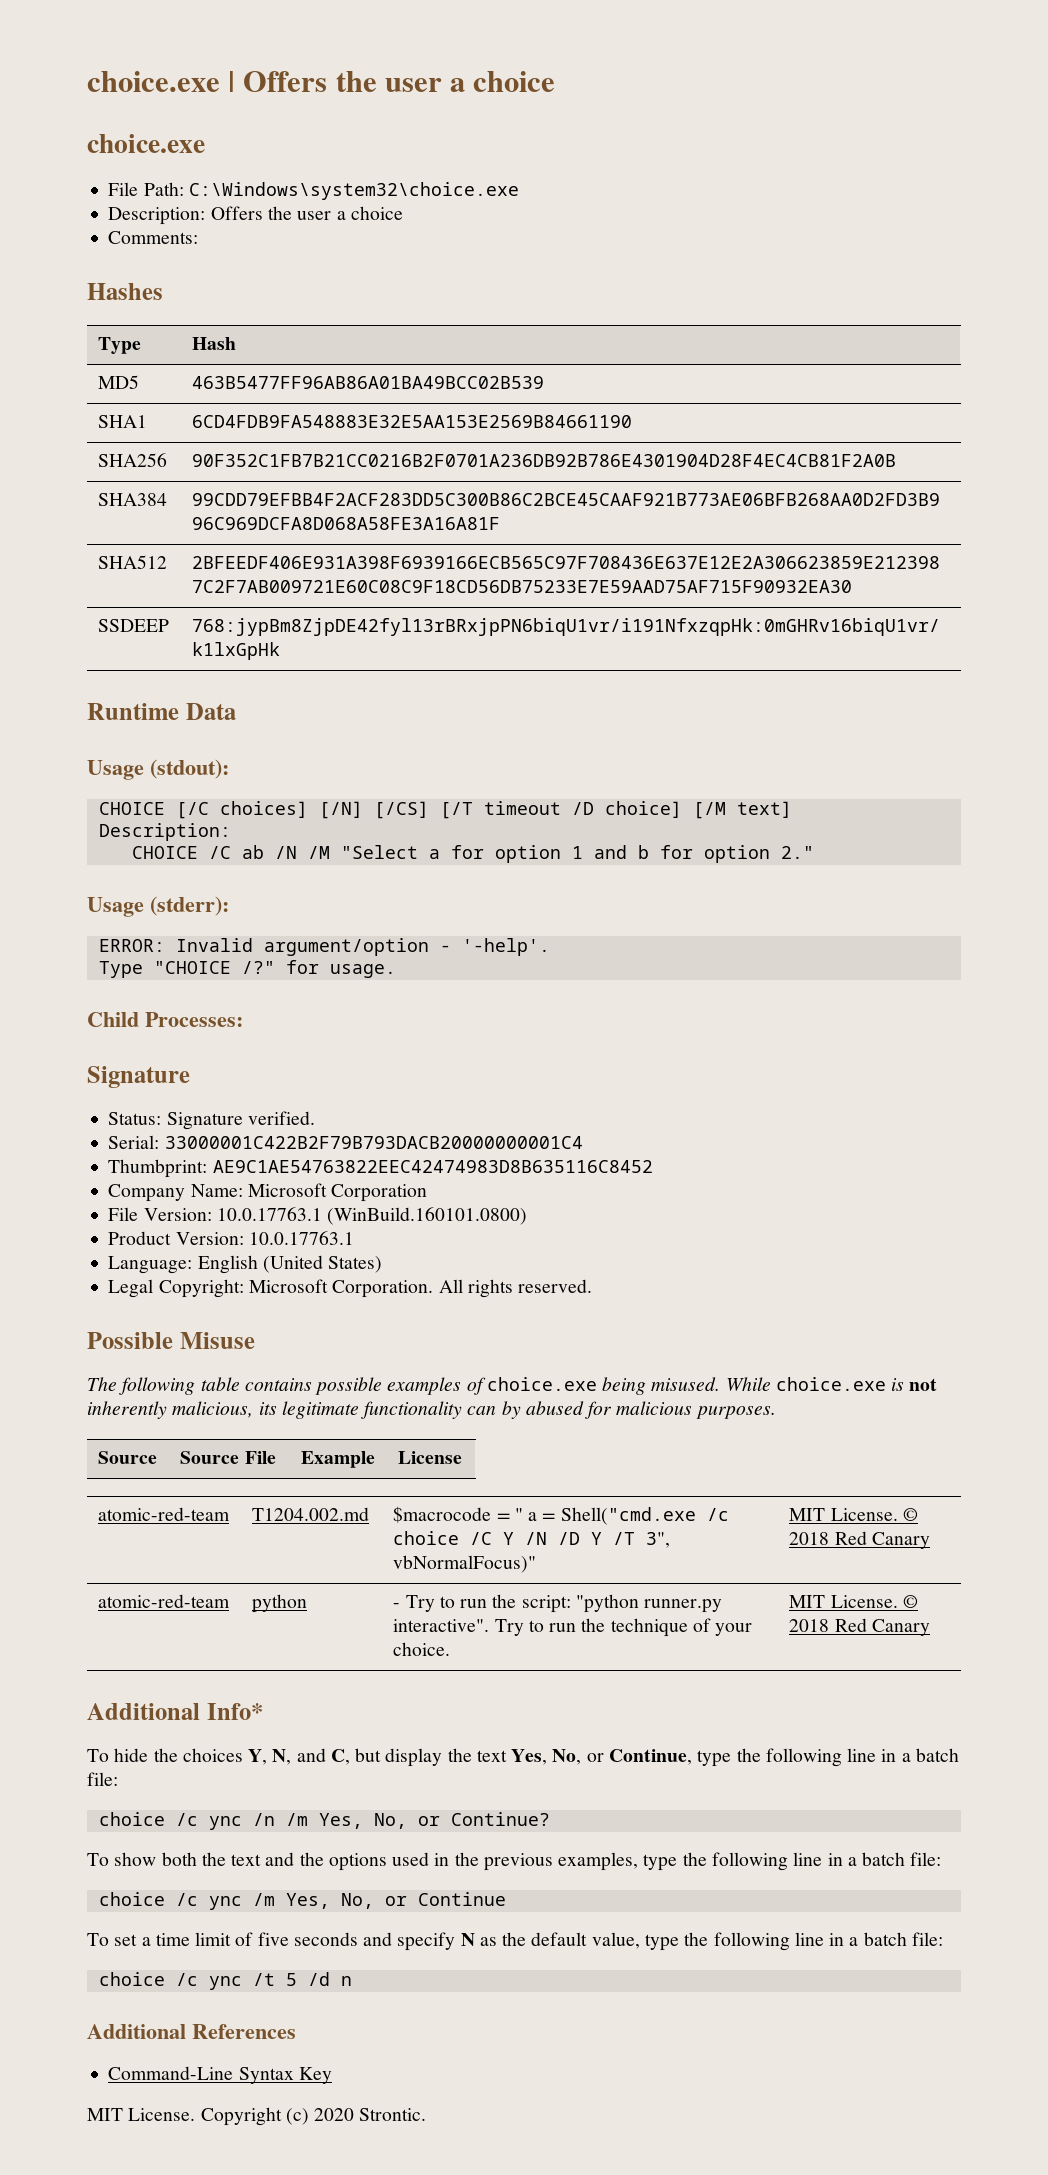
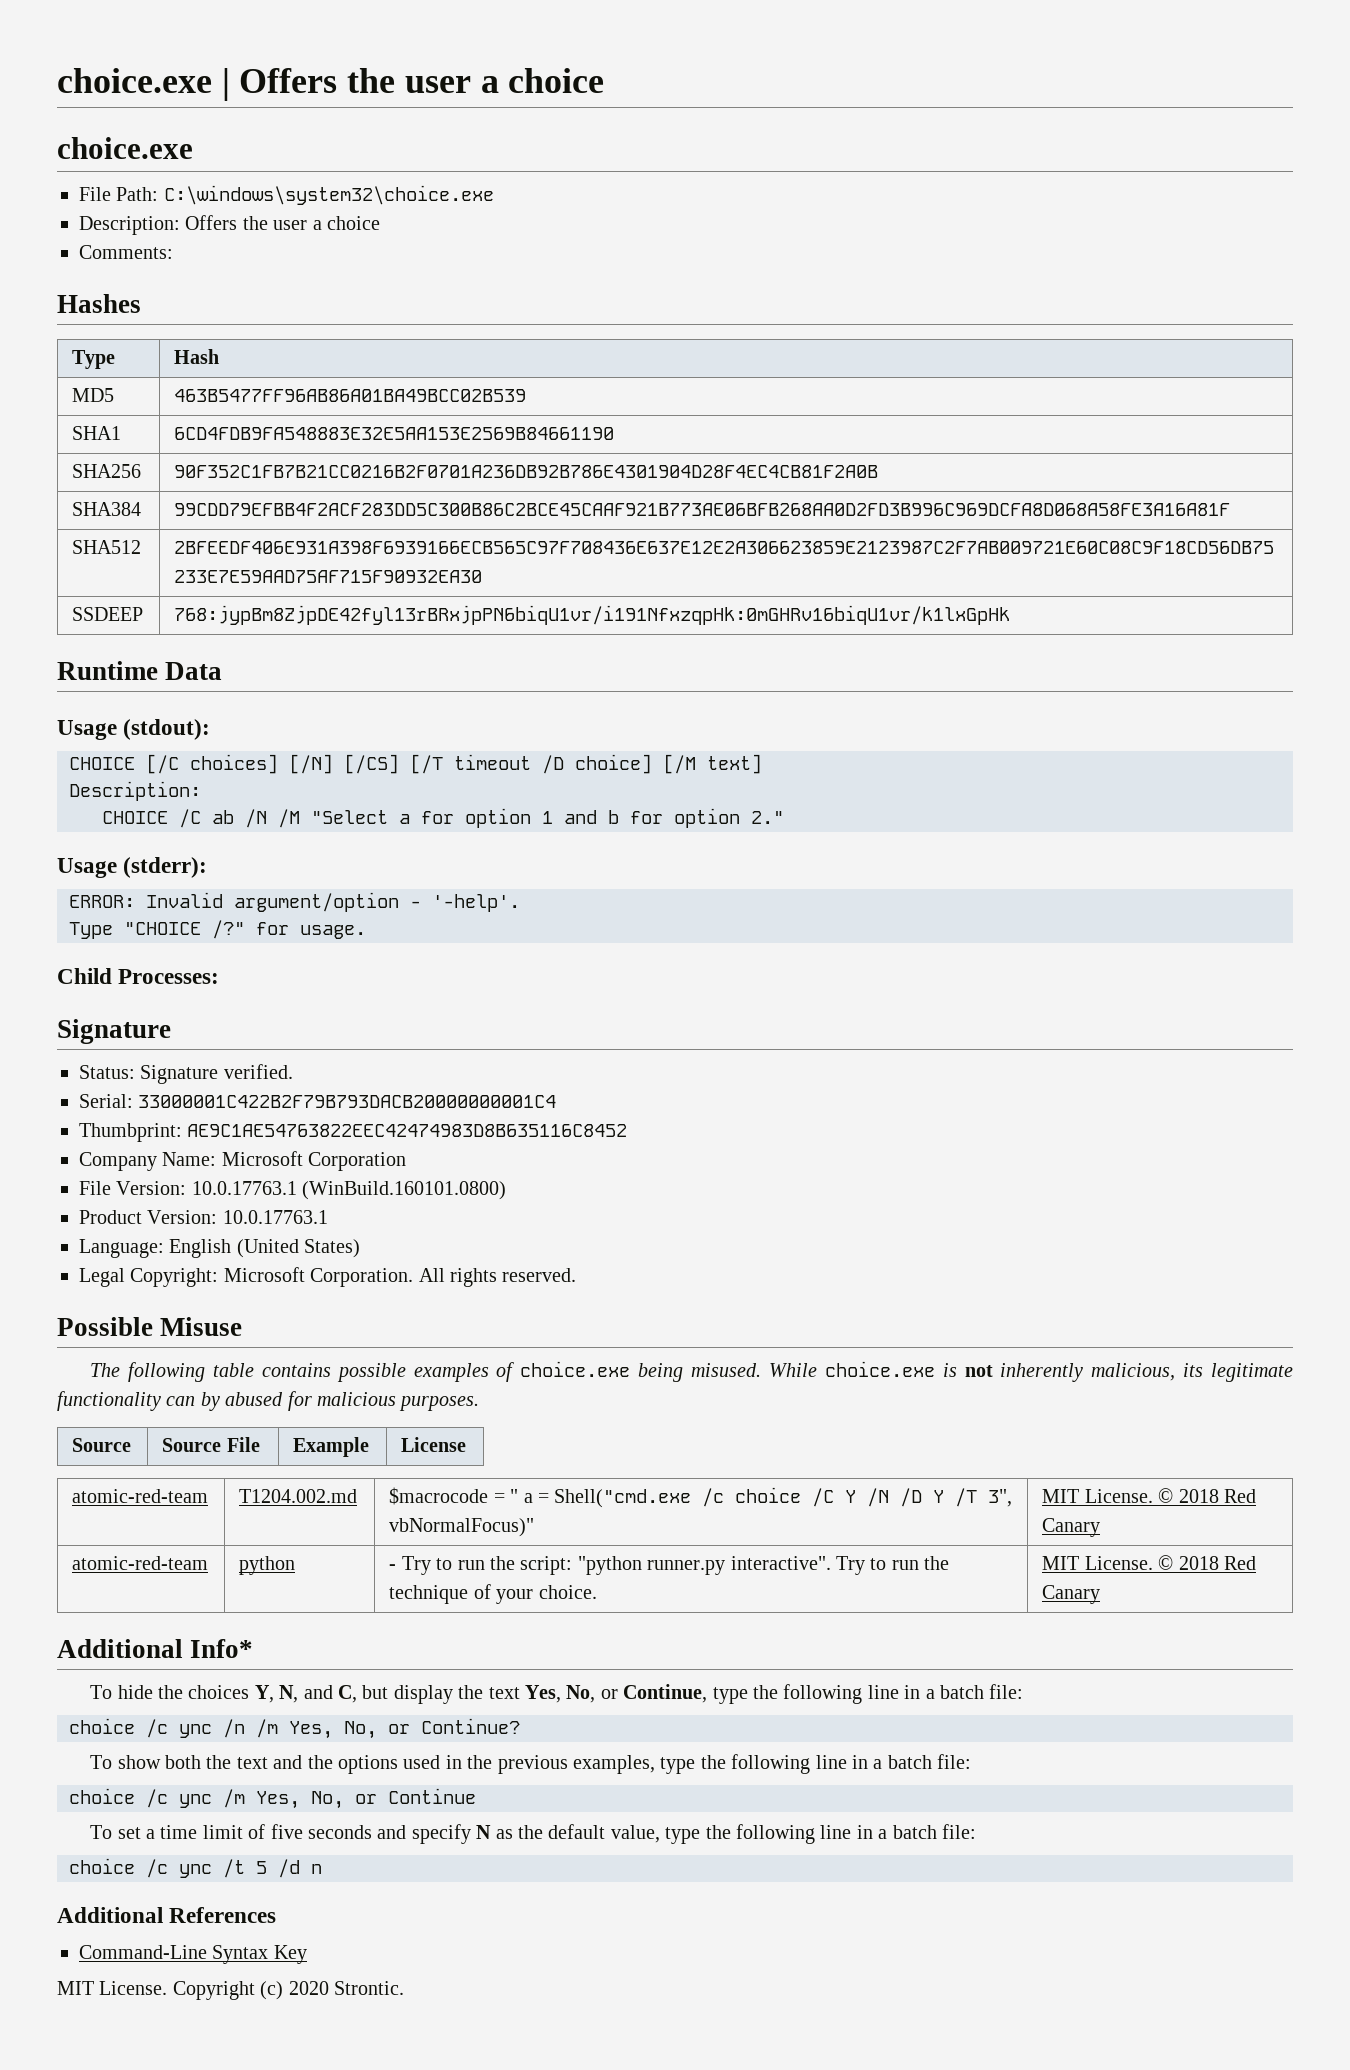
- File Path: C:\Windows\system32\choice.exe
+ File Path: C:\windows\system32\choice.exe

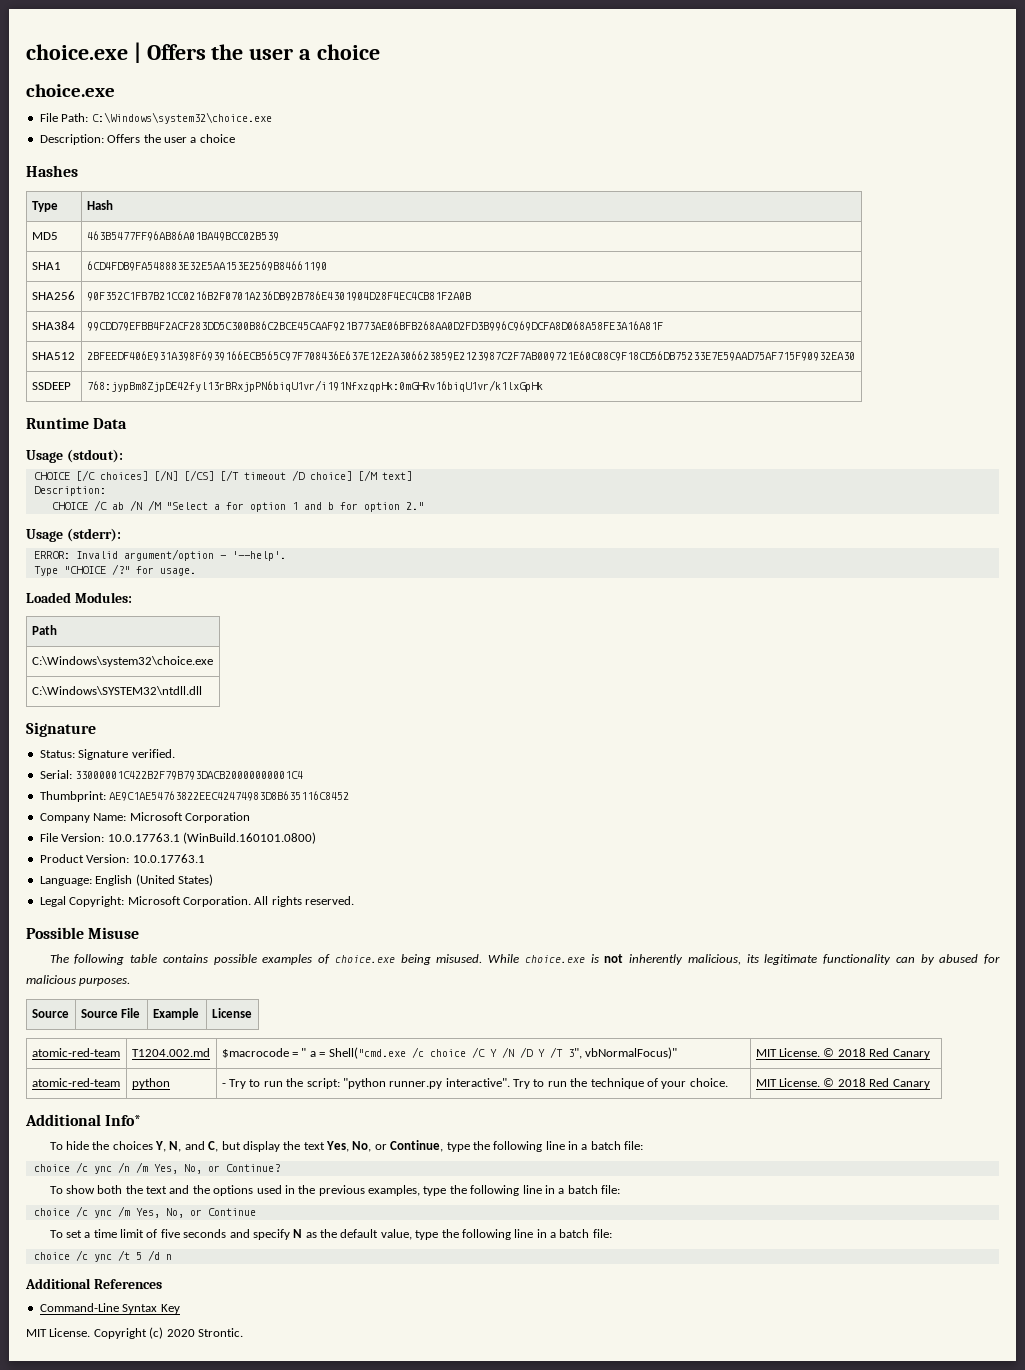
- File Path: C:\windows\system32\choice.exe
+ File Path: C:\Windows\system32\choice.exe
- Comments:
- ERROR: Invalid argument/option - '-help'.
+ ERROR: Invalid argument/option - '--help'.
- Child Processes:
+ Loaded Modules:
+ Path
+ C:\Windows\system32\choice.exe
+ C:\Windows\SYSTEM32\ntdll.dll

